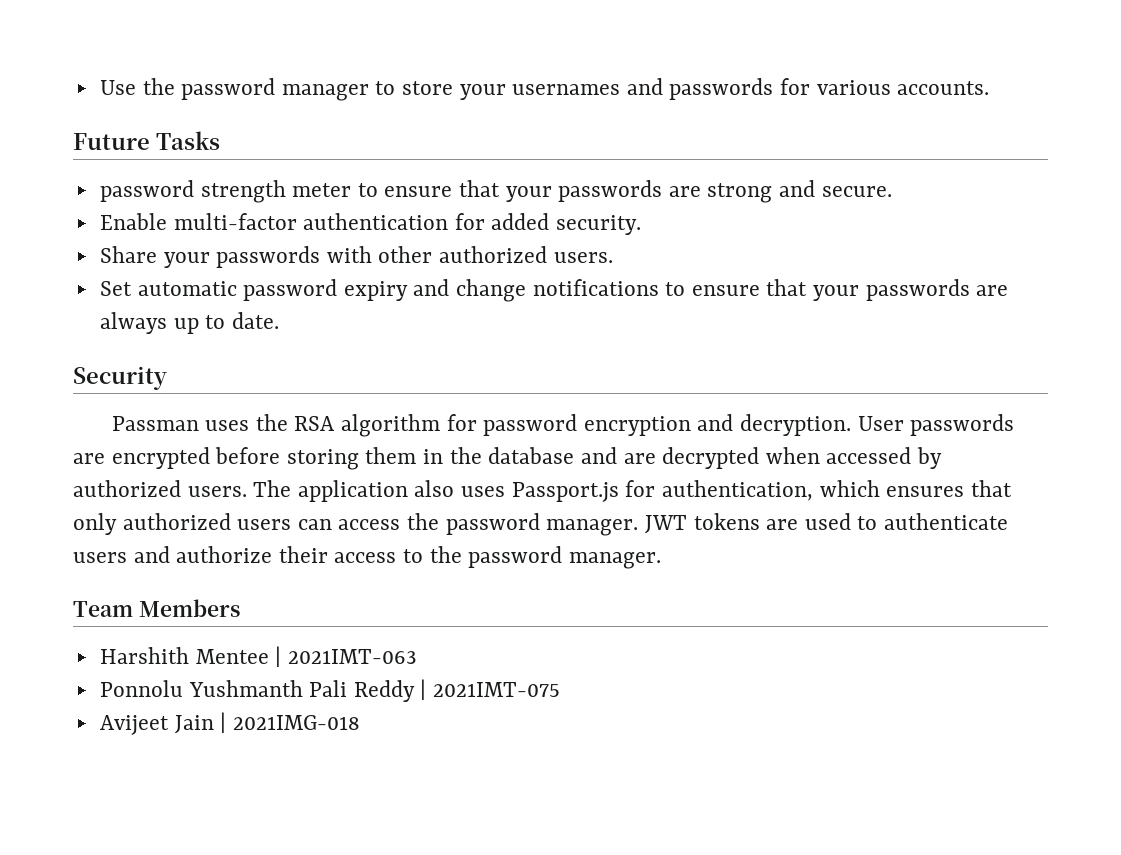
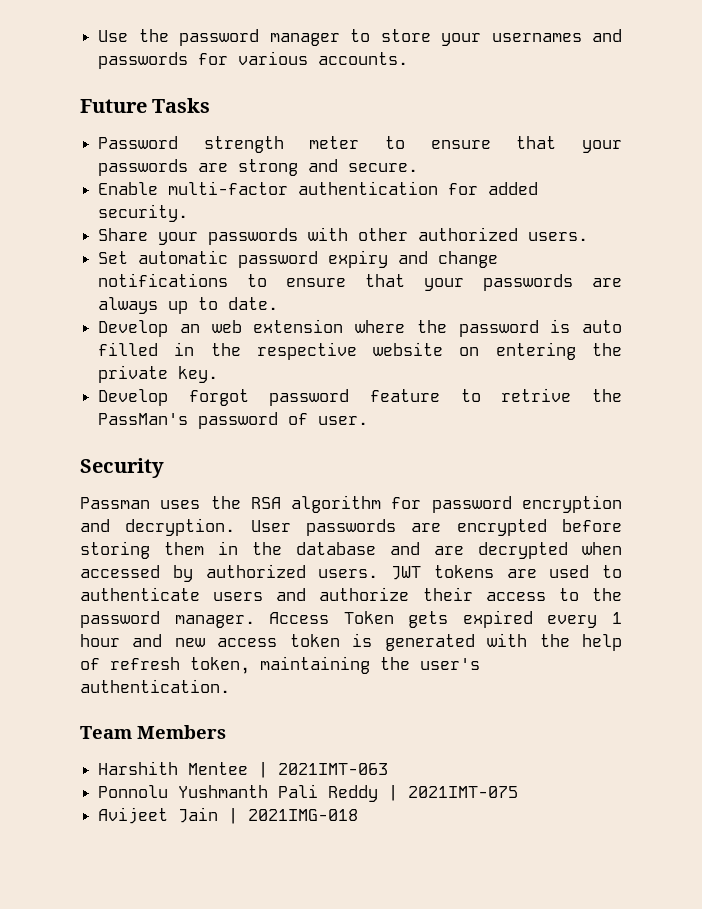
- password strength meter to ensure that your passwords are strong and secure.
+ Password strength meter to ensure that your passwords are strong and secure.
+ Develop an web extension where the password is auto filled in the respective website on entering the private key.
+ Develop forgot password feature to retrive the PassMan's password of user.
- The application also uses Passport.js for authentication, which ensures that only authorized users can access the password manager.
+ Access Token gets expired every 1 hour and new access token is generated with the help of refresh token, maintaining the user's authentication.

